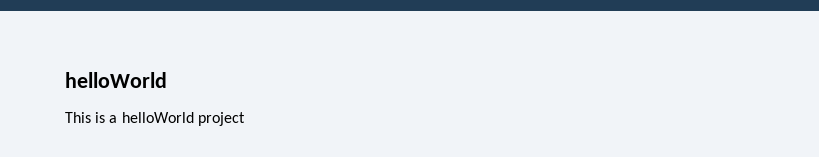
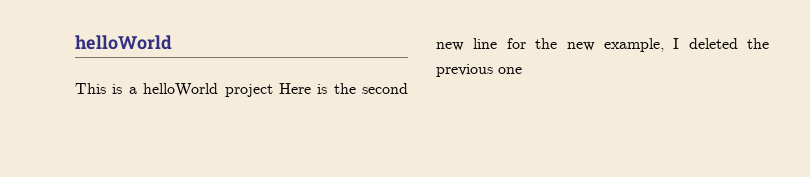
- This is a helloWorld project
+ This is a helloWorld project Here is the second new line for the new example, I deleted the previous one

